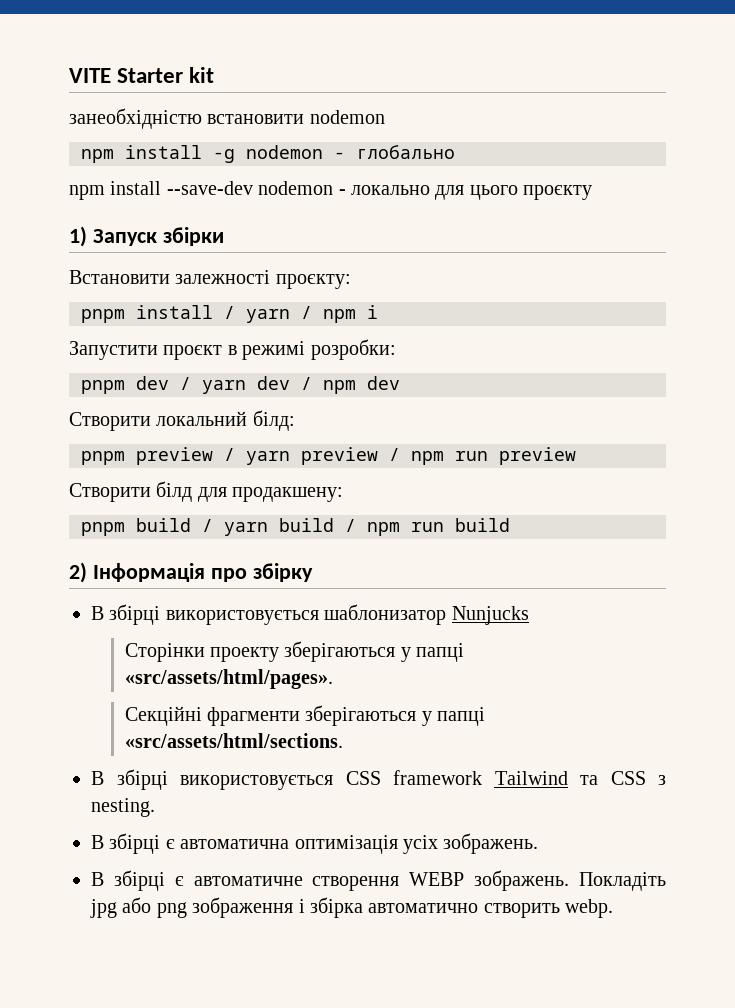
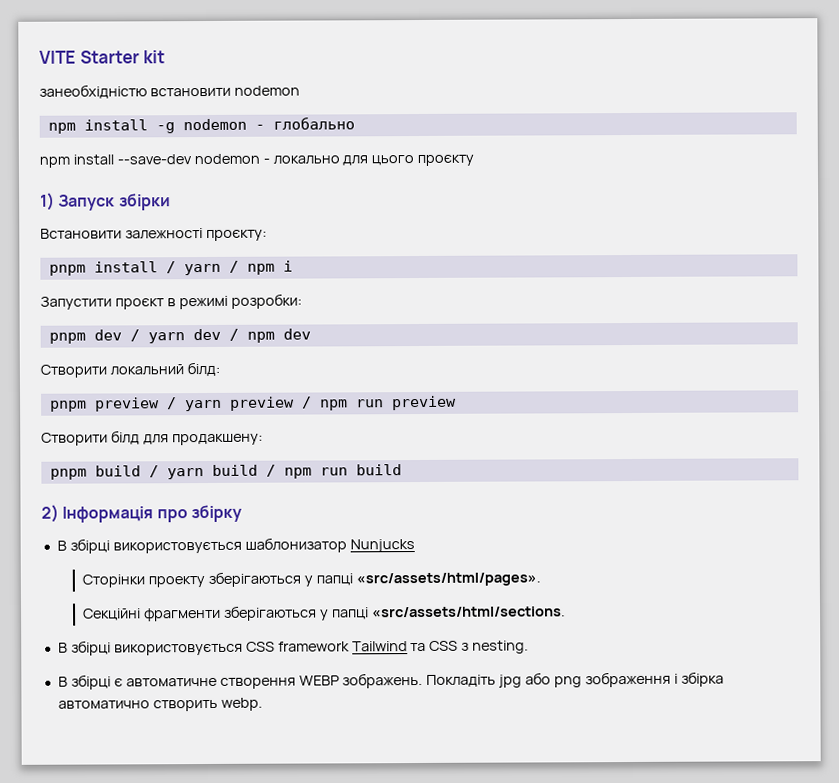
- В збірці є автоматична оптимізація усіх зображень.

